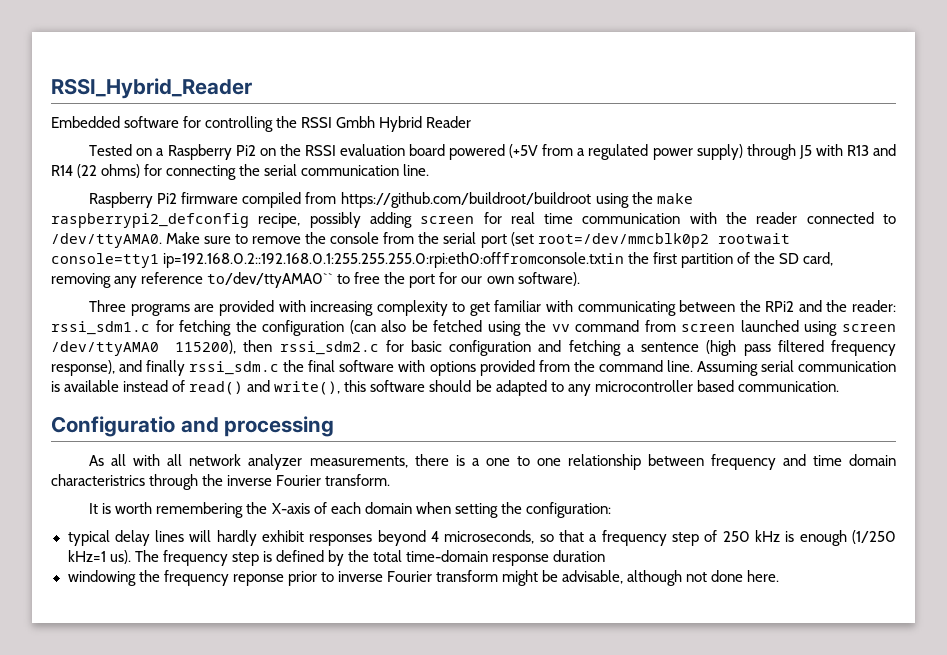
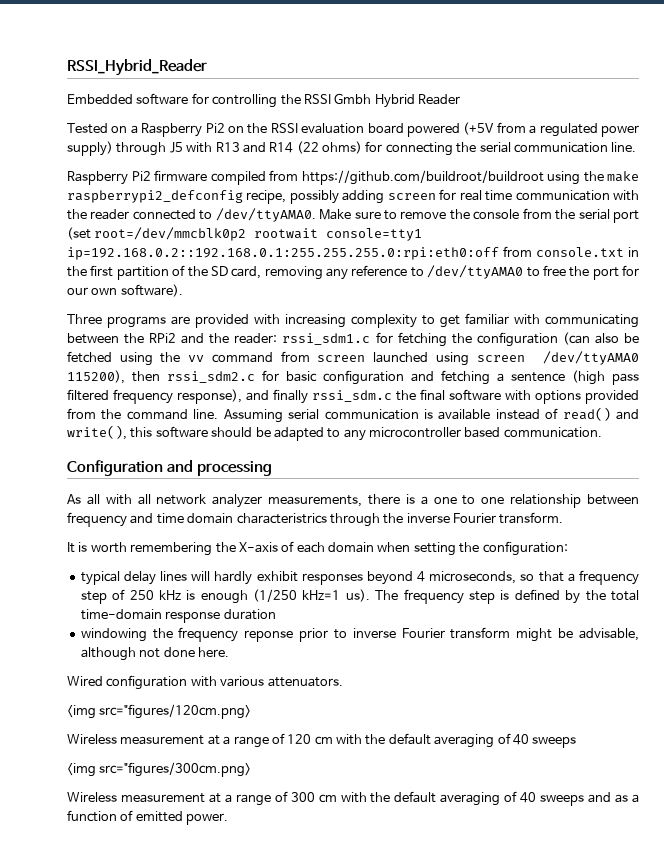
- Make sure to remove the console from the serial port (set root=/dev/mmcblk0p2 rootwait console=tty1 ip=192.168.0.2::192.168.0.1:255.255.255.0:rpi:eth0:offfromconsole.txtin the first partition of the SD card, removing any reference to/dev/ttyAMA0`` to free the port for our own software).
+ Make sure to remove the console from the serial port (set root=/dev/mmcblk0p2 rootwait console=tty1 ip=192.168.0.2::192.168.0.1:255.255.255.0:rpi:eth0:off from console.txt in the first partition of the SD card, removing any reference to /dev/ttyAMA0 to free the port for our own software).
- Configuratio and processing
+ Configuration and processing
+ Wired configuration with various attenuators.
+ <img src="figures/120cm.png>
+ Wireless measurement at a range of 120 cm with the default averaging of 40 sweeps
+ <img src="figures/300cm.png>
+ Wireless measurement at a range of 300 cm with the default averaging of 40 sweeps and as a function of emitted power.

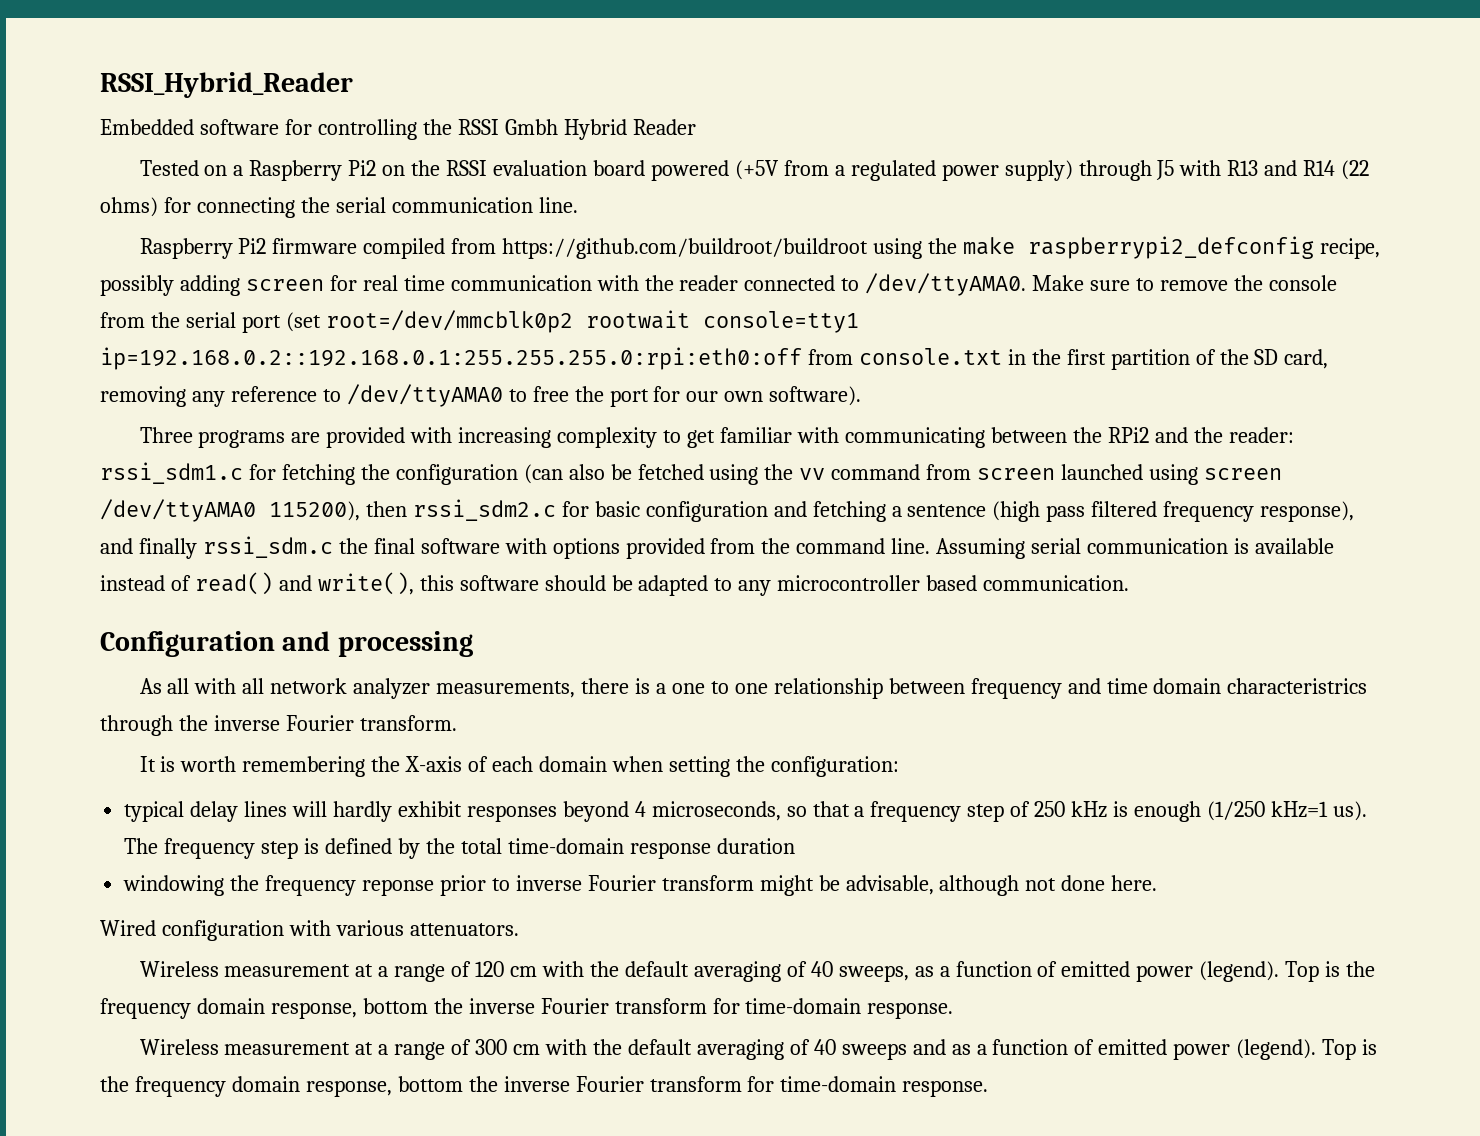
- <img src="figures/120cm.png>
- Wireless measurement at a range of 120 cm with the default averaging of 40 sweeps
- <img src="figures/300cm.png>
+ Wireless measurement at a range of 120 cm with the default averaging of 40 sweeps, as a function of emitted power (legend). Top is the frequency domain response, bottom the inverse Fourier transform for time-domain response.
- Wireless measurement at a range of 300 cm with the default averaging of 40 sweeps and as a function of emitted power.
+ Wireless measurement at a range of 300 cm with the default averaging of 40 sweeps and as a function of emitted power (legend). Top is the frequency domain response, bottom the inverse Fourier transform for time-domain response.

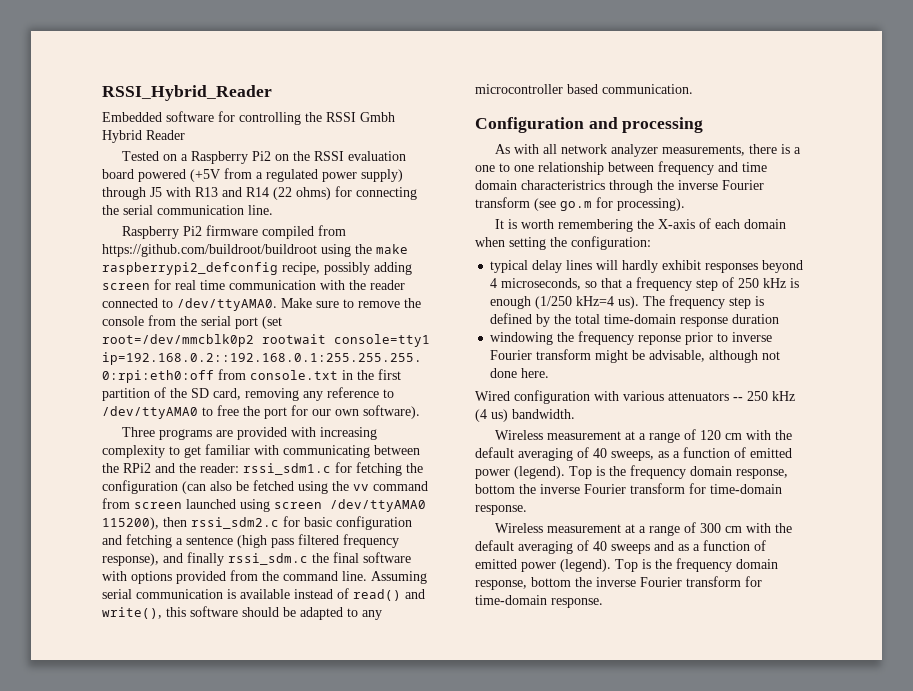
- As all with all network analyzer measurements, there is a one to one relationship between frequency and time domain characteristrics through the inverse Fourier transform.
+ As with all network analyzer measurements, there is a one to one relationship between frequency and time domain characteristrics through the inverse Fourier transform (see go.m for processing).
- typical delay lines will hardly exhibit responses beyond 4 microseconds, so that a frequency step of 250 kHz is enough (1/250 kHz=1 us).
+ typical delay lines will hardly exhibit responses beyond 4 microseconds, so that a frequency step of 250 kHz is enough (1/250 kHz=4 us).
- Wired configuration with various attenuators.
+ Wired configuration with various attenuators -- 250 kHz (4 us) bandwidth.

